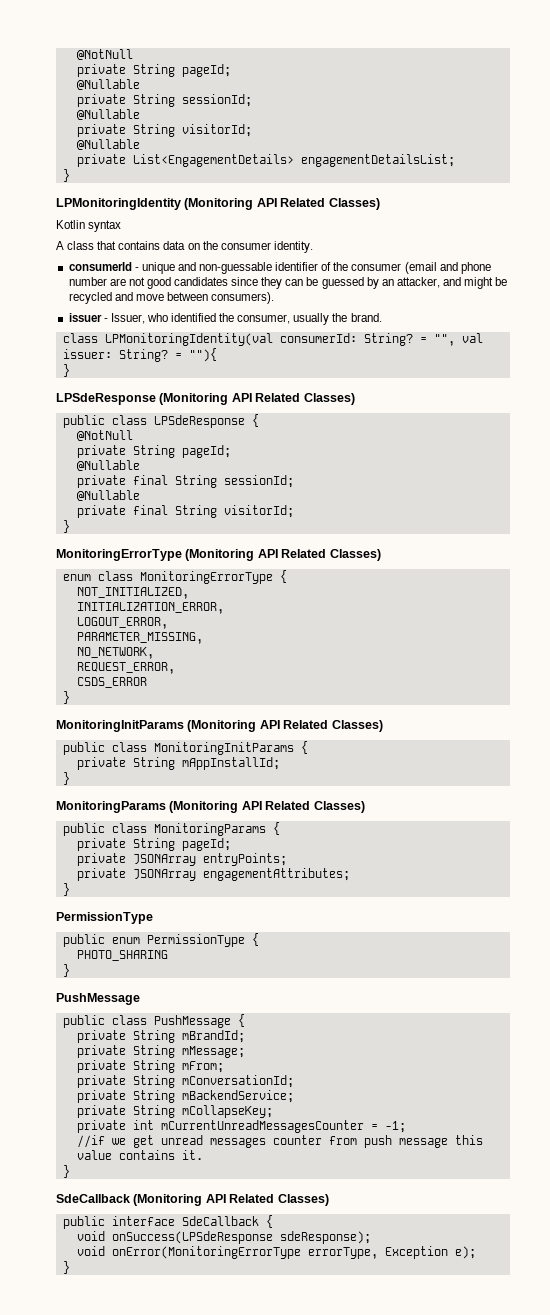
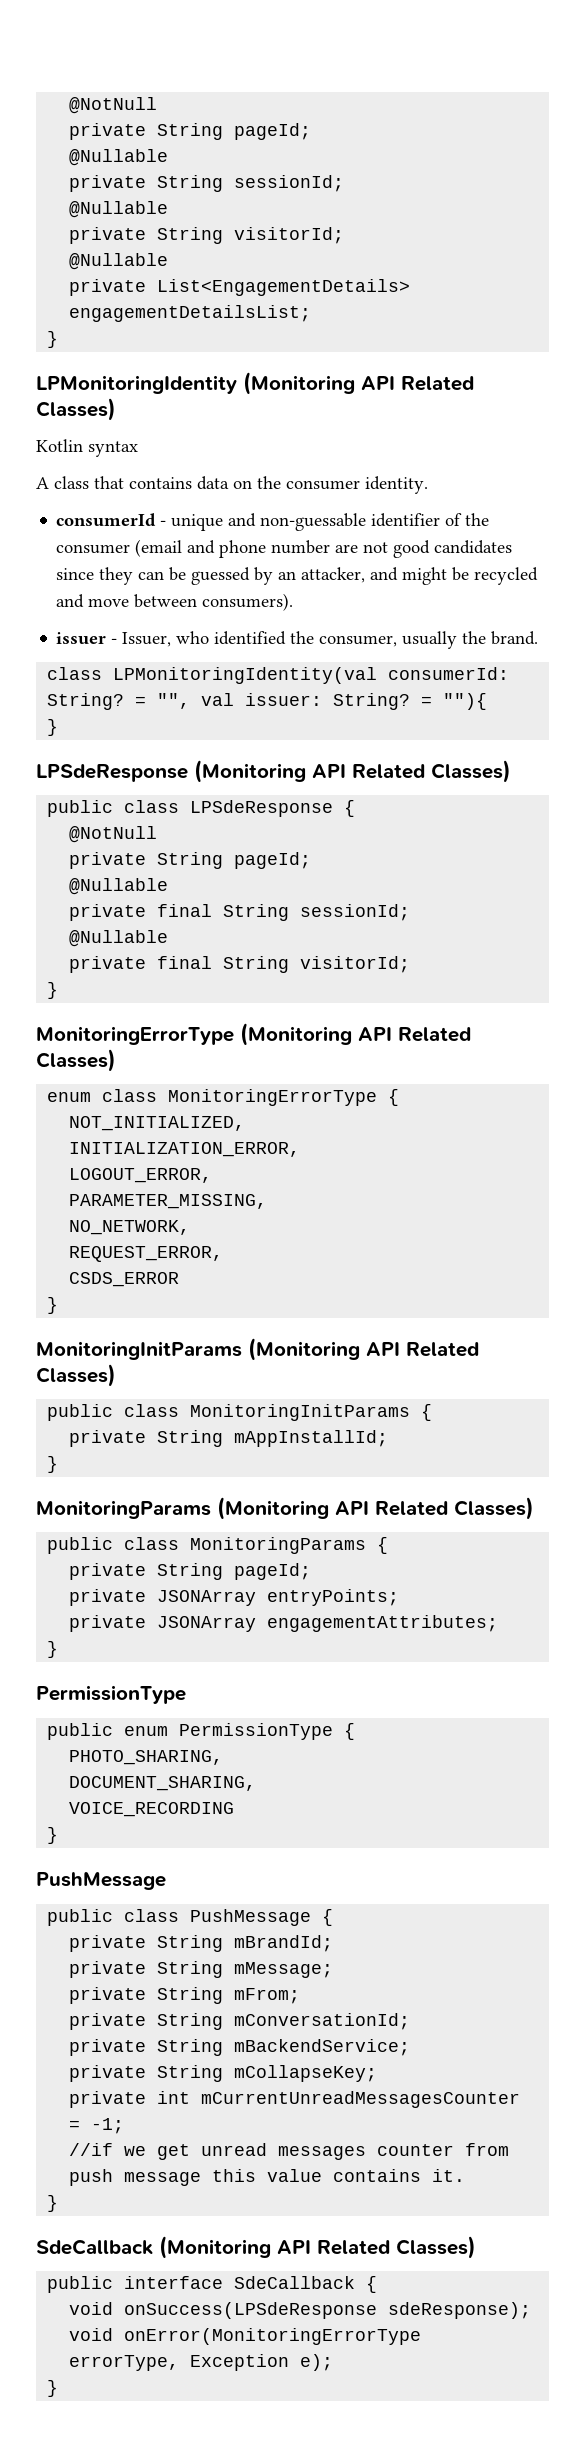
- PHOTO_SHARING
+ PHOTO_SHARING,
+ DOCUMENT_SHARING,
+ VOICE_RECORDING

